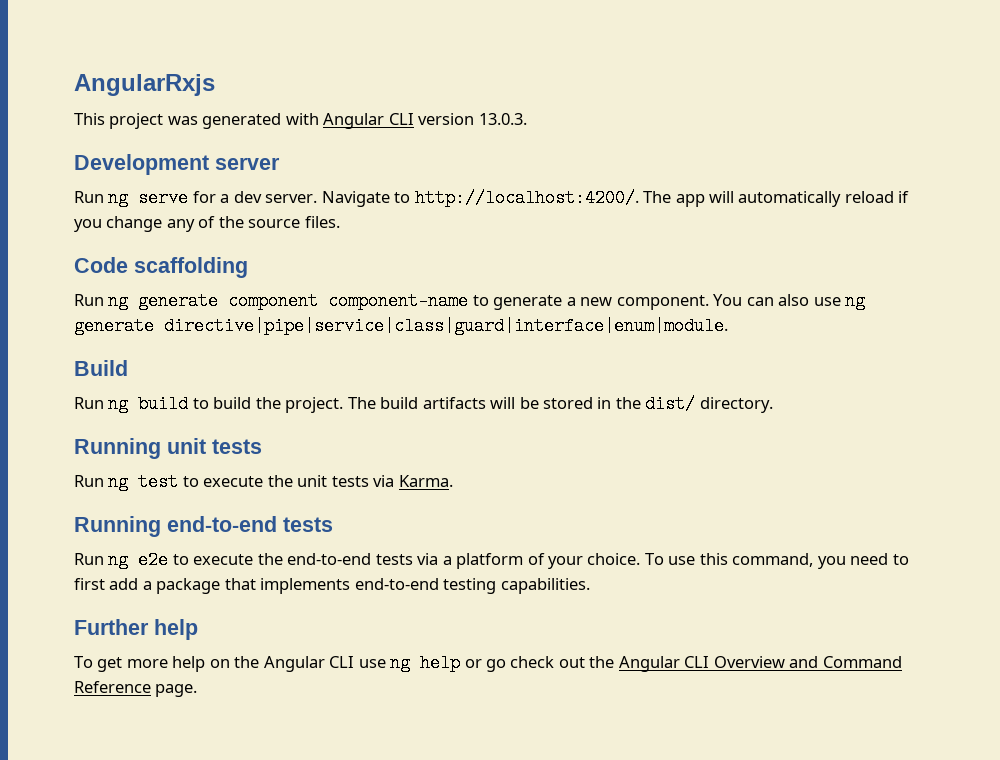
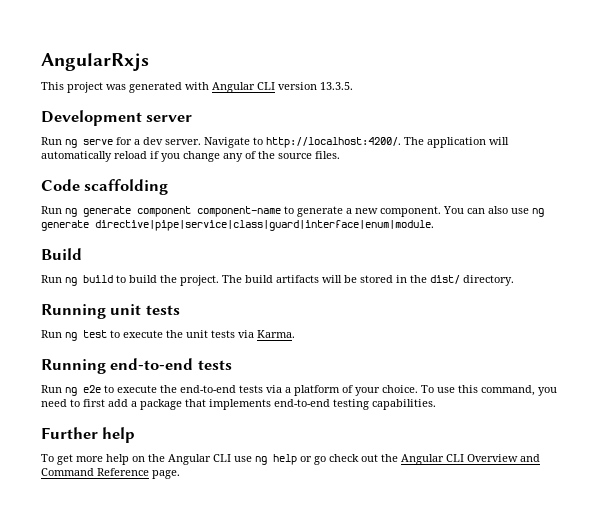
- This project was generated with Angular CLI version 13.0.3.
+ This project was generated with Angular CLI version 13.3.5.
- The app will automatically reload if you change any of the source files.
+ The application will automatically reload if you change any of the source files.

